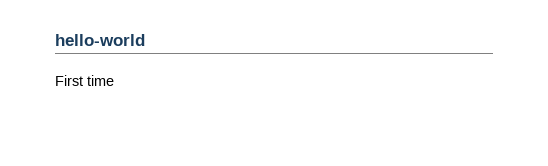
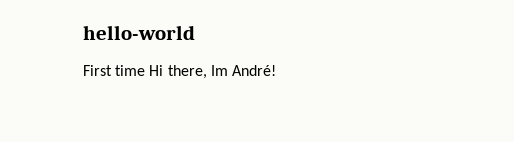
- First time
+ First time Hi there, Im André!

